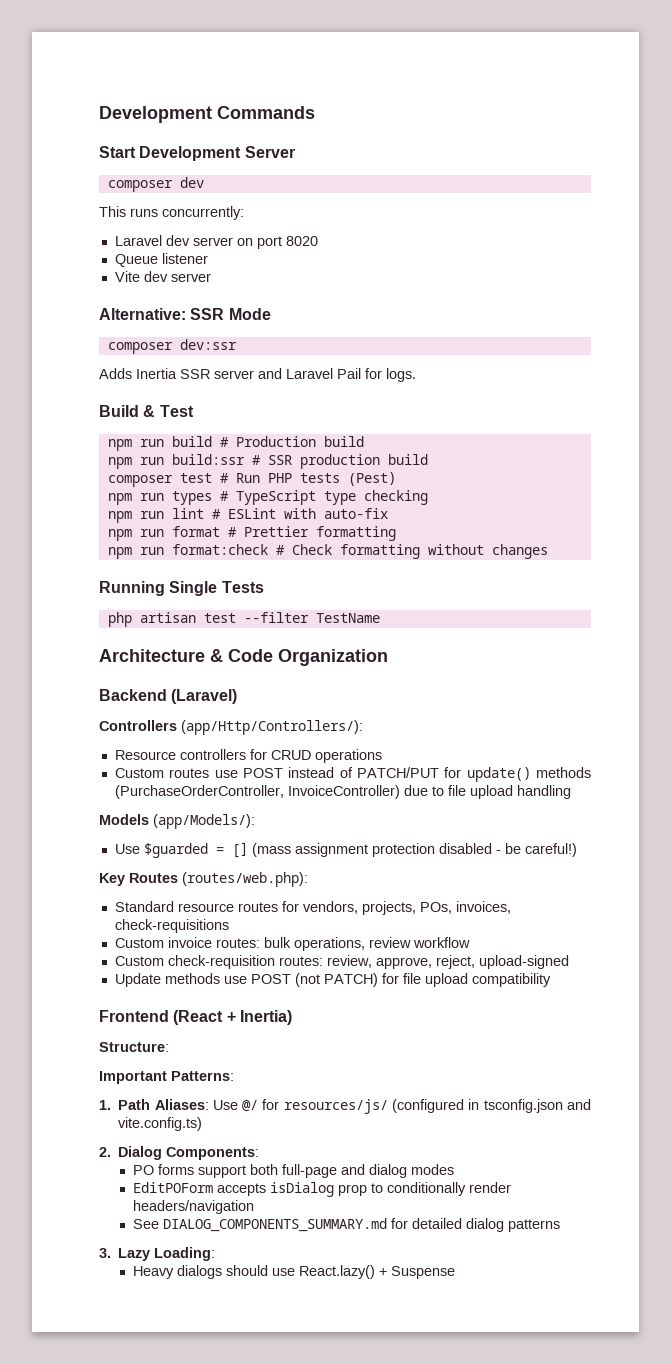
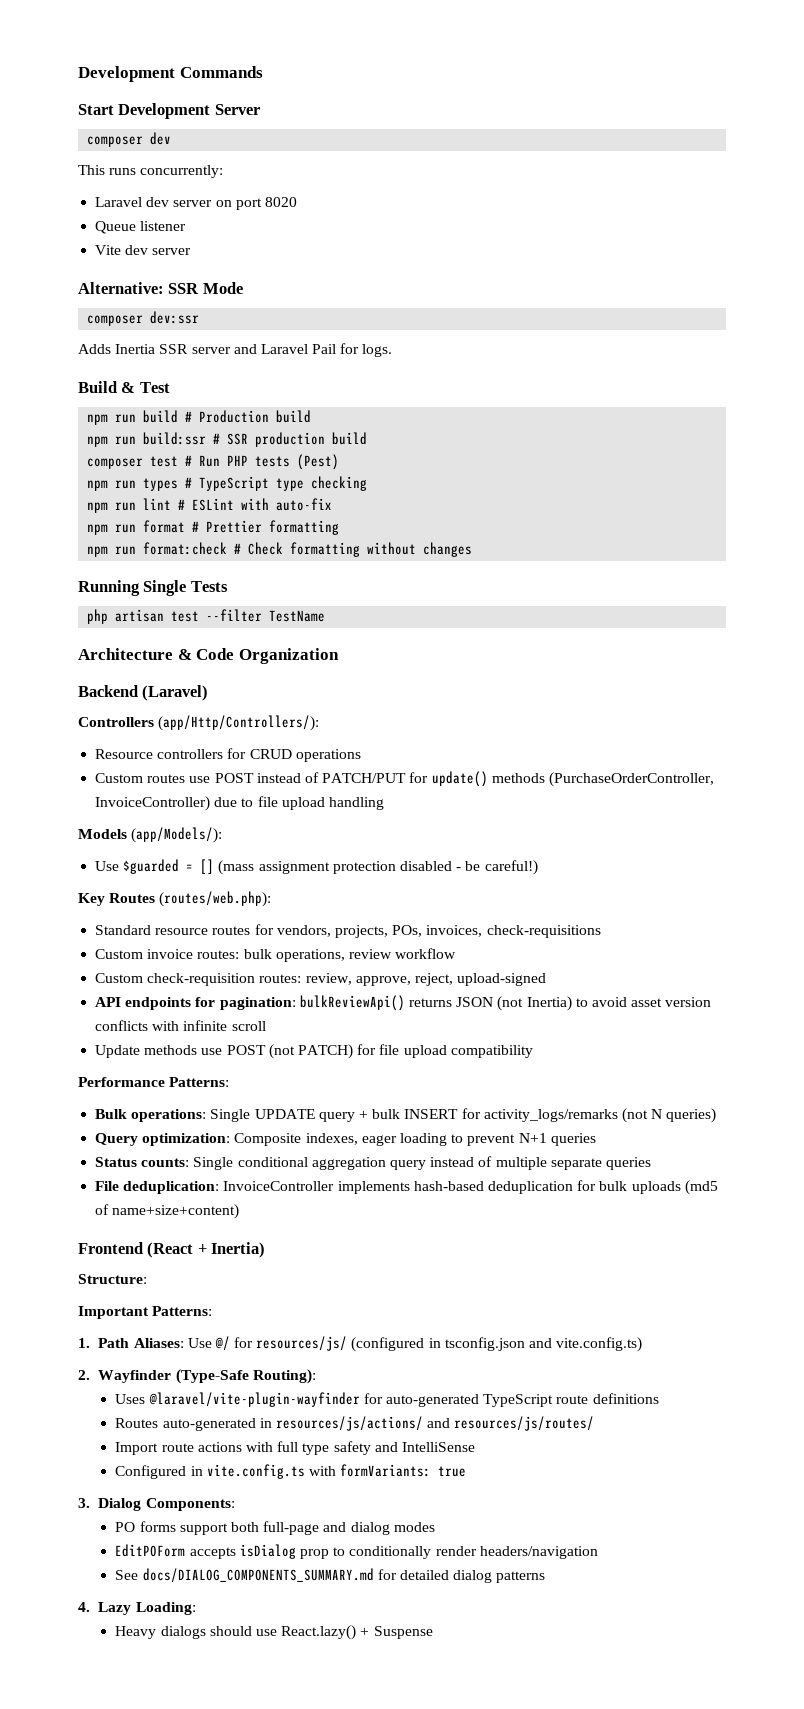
+ API endpoints for pagination: bulkReviewApi() returns JSON (not Inertia) to avoid asset version conflicts with infinite scroll
+ Performance Patterns:
+ Bulk operations: Single UPDATE query + bulk INSERT for activity_logs/remarks (not N queries)
+ Query optimization: Composite indexes, eager loading to prevent N+1 queries
+ Status counts: Single conditional aggregation query instead of multiple separate queries
+ File deduplication: InvoiceController implements hash-based deduplication for bulk uploads (md5 of name+size+content)
- 2. Dialog Components:
+ 2. Wayfinder (Type-Safe Routing):
+ Uses @laravel/vite-plugin-wayfinder for auto-generated TypeScript route definitions
+ Routes auto-generated in resources/js/actions/ and resources/js/routes/
+ Import route actions with full type safety and IntelliSense
+ Configured in vite.config.ts with formVariants: true
+ 3. Dialog Components:
- See DIALOG_COMPONENTS_SUMMARY.md for detailed dialog patterns
+ See docs/DIALOG_COMPONENTS_SUMMARY.md for detailed dialog patterns
- 3. Lazy Loading:
+ 4. Lazy Loading:

